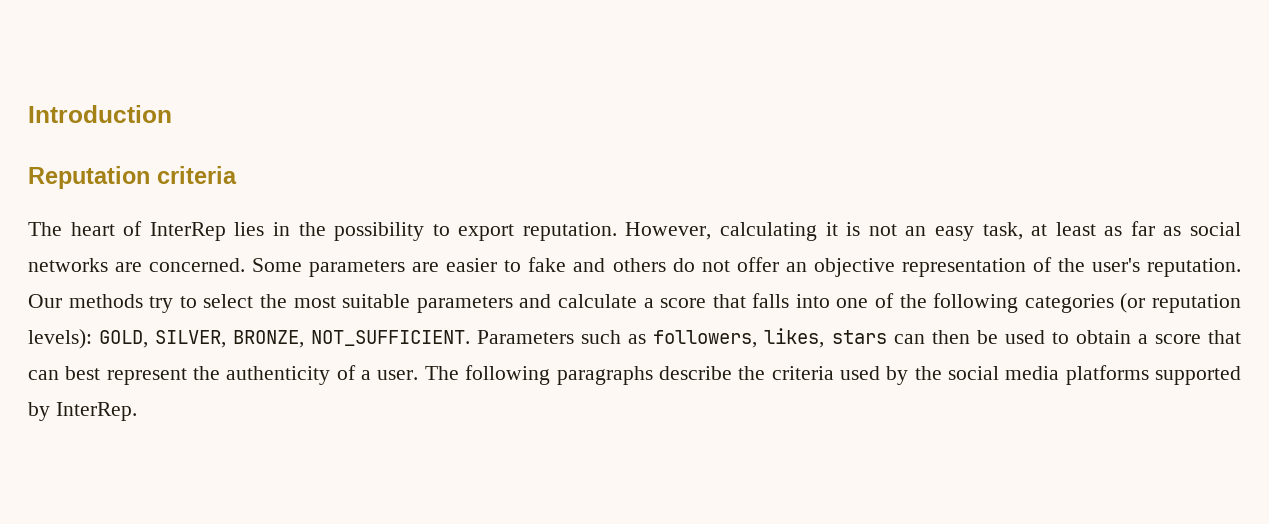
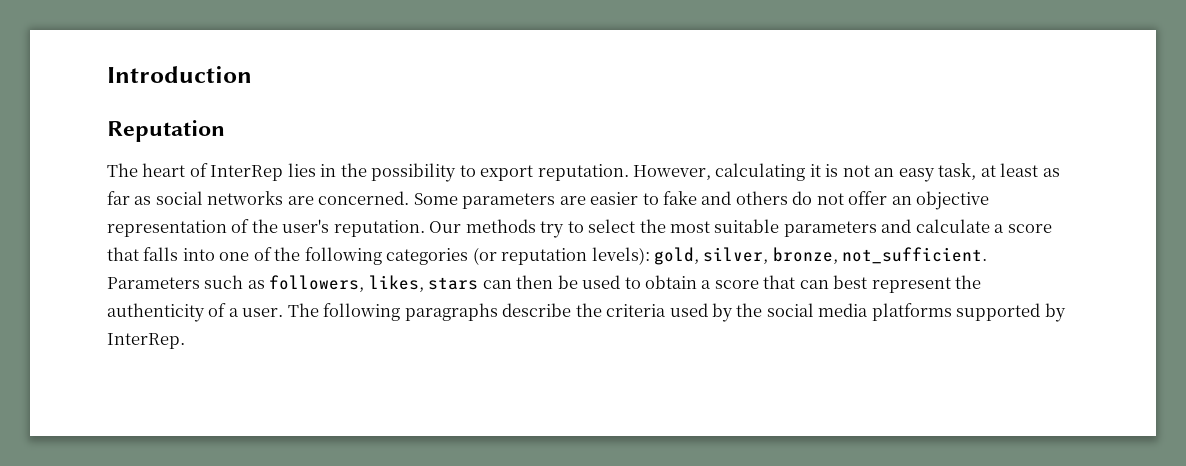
- Reputation criteria
+ Reputation
- Our methods try to select the most suitable parameters and calculate a score that falls into one of the following categories (or reputation levels): GOLD, SILVER, BRONZE, NOT_SUFFICIENT.
+ Our methods try to select the most suitable parameters and calculate a score that falls into one of the following categories (or reputation levels): gold, silver, bronze, not_sufficient.

